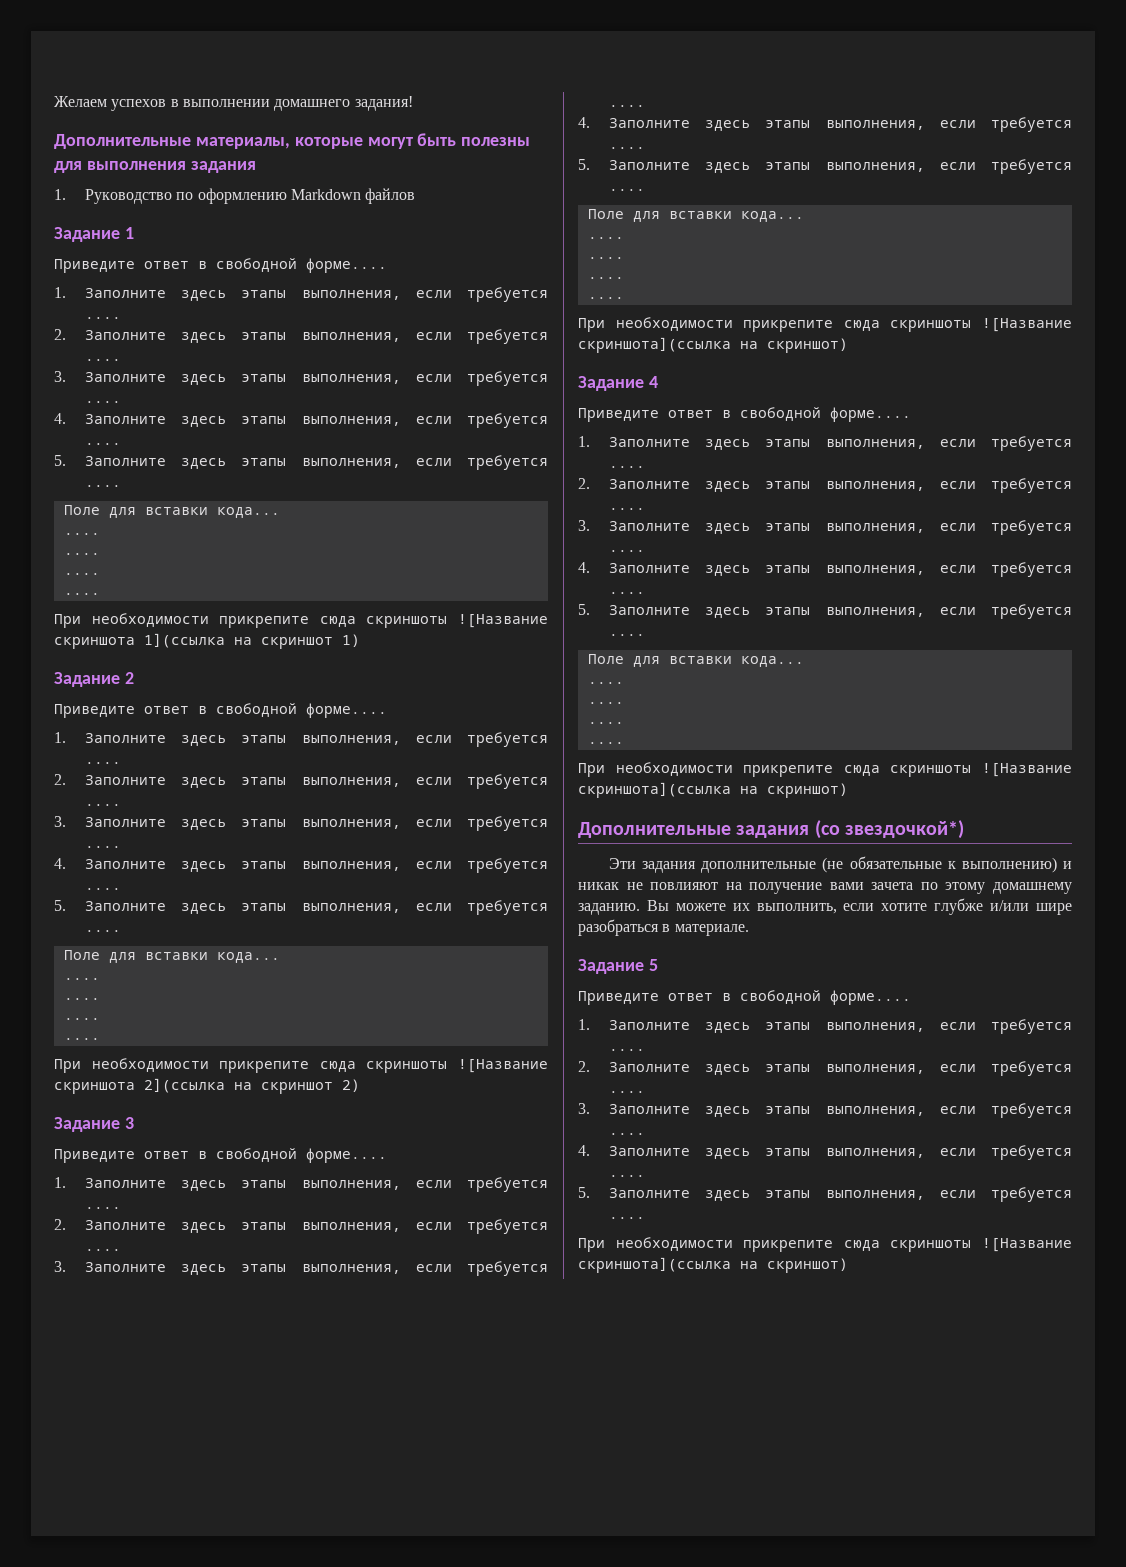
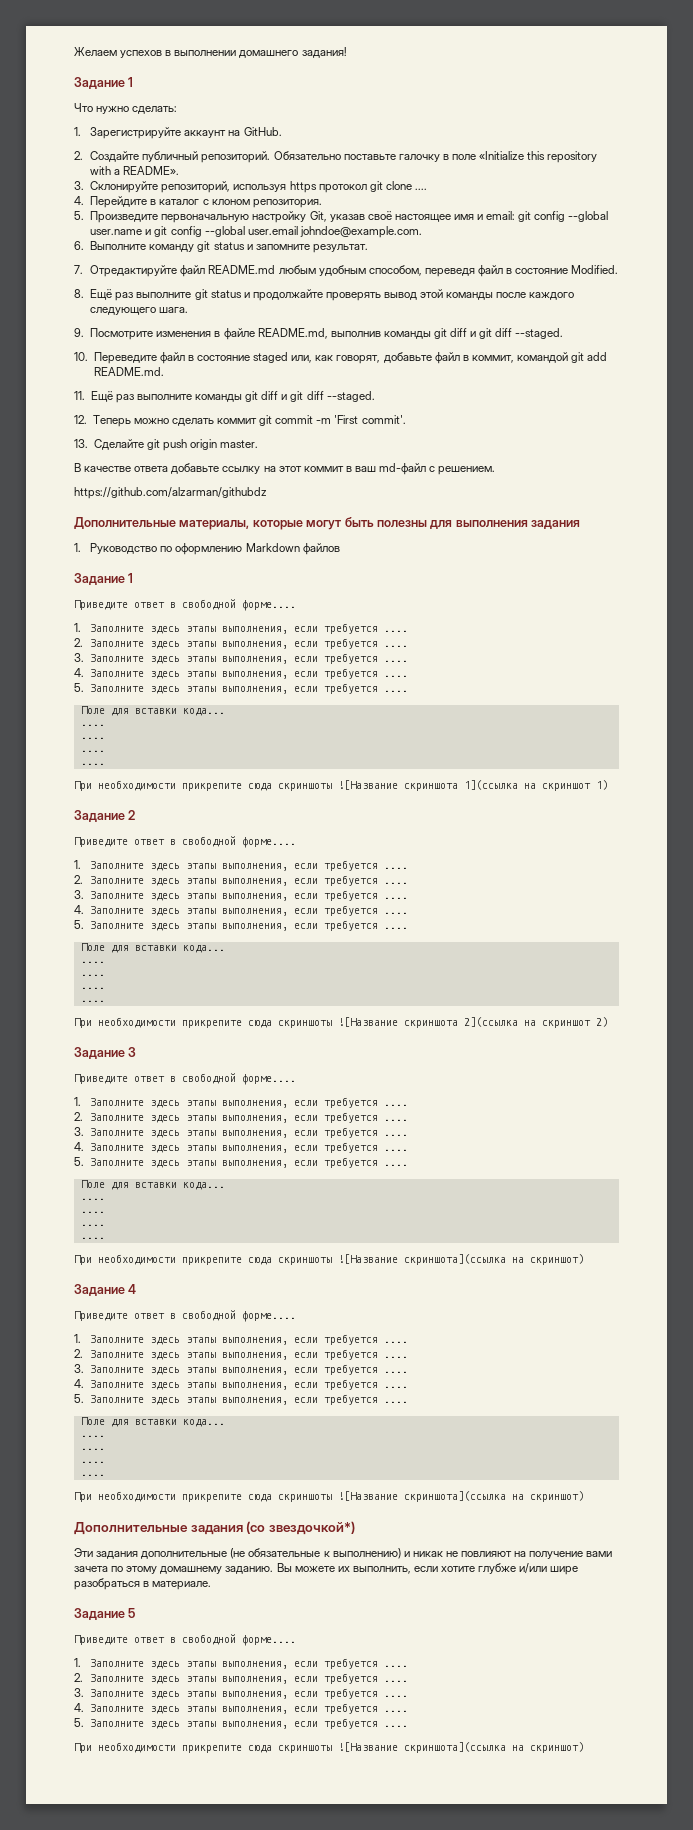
  Желаем успехов в выполнении домашнего задания!
+ Задание 1
+ Что нужно сделать:
+ 1. Зарегистрируйте аккаунт на GitHub.
+ 2. Создайте публичный репозиторий. Обязательно поставьте галочку в поле «Initialize this repository with a README».
+ 3. Склонируйте репозиторий, используя https протокол git clone ....
+ 4. Перейдите в каталог с клоном репозитория.
+ 5. Произведите первоначальную настройку Git, указав своё настоящее имя и email: git config --global user.name и git config --global user.email johndoe@example.com.
+ 6. Выполните команду git status и запомните результат.
+ 7. Отредактируйте файл README.md любым удобным способом, переведя файл в состояние Modified.
+ 8. Ещё раз выполните git status и продолжайте проверять вывод этой команды после каждого следующего шага.
+ 9. Посмотрите изменения в файле README.md, выполнив команды git diff и git diff --staged.
+ 10. Переведите файл в состояние staged или, как говорят, добавьте файл в коммит, командой git add README.md.
+ 11. Ещё раз выполните команды git diff и git diff --staged.
+ 12. Теперь можно сделать коммит git commit -m 'First commit'.
+ 13. Сделайте git push origin master.
+ В качестве ответа добавьте ссылку на этот коммит в ваш md-файл с решением.
+ https://github.com/alzarman/githubdz

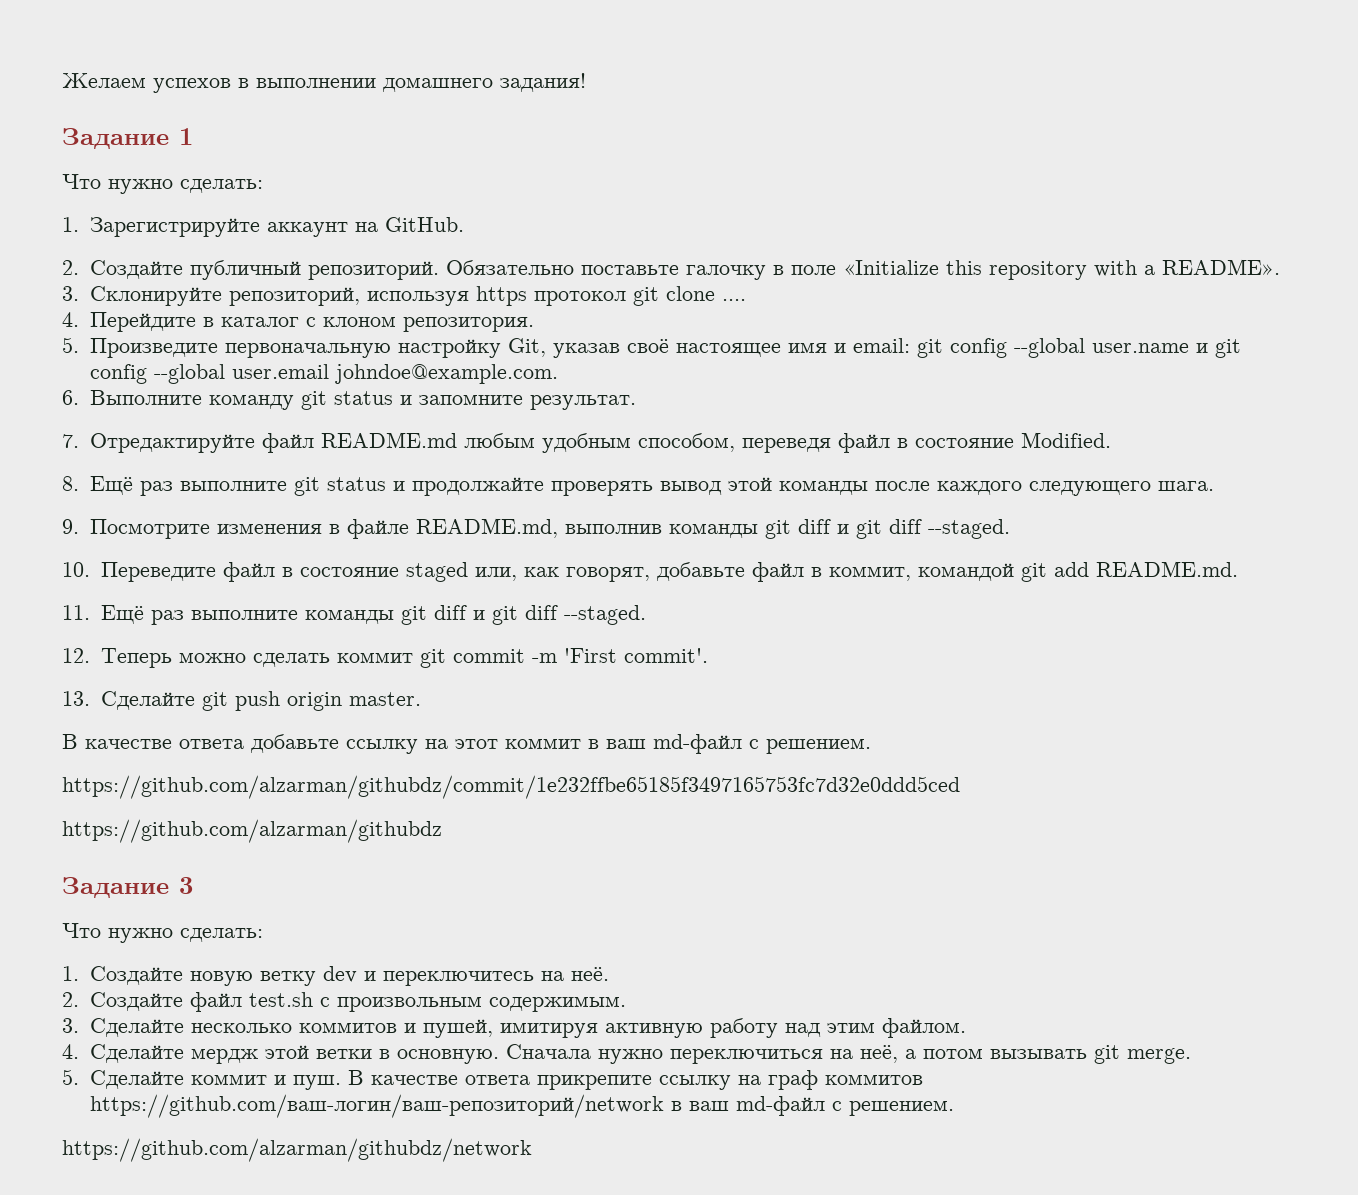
+ https://github.com/alzarman/githubdz/commit/1e232ffbe65185f3497165753fc7d32e0ddd5ced
- Дополнительные материалы, которые могут быть полезны для выполнения задания
- 1. Руководство по оформлению Markdown файлов
- Задание 1
- Приведите ответ в свободной форме....
- 1. Заполните здесь этапы выполнения, если требуется ....
- 2. Заполните здесь этапы выполнения, если требуется ....
- 3. Заполните здесь этапы выполнения, если требуется ....
- 4. Заполните здесь этапы выполнения, если требуется ....
- 5. Заполните здесь этапы выполнения, если требуется ....
- Поле для вставки кода...
- ....
- ....
- ....
- ....
- При необходимости прикрепитe сюда скриншоты ![Название скриншота 1](ссылка на скриншот 1)
- Задание 2
- Приведите ответ в свободной форме....
- 1. Заполните здесь этапы выполнения, если требуется ....
- 2. Заполните здесь этапы выполнения, если требуется ....
- 3. Заполните здесь этапы выполнения, если требуется ....
- 4. Заполните здесь этапы выполнения, если требуется ....
- 5. Заполните здесь этапы выполнения, если требуется ....
- Поле для вставки кода...
- ....
- ....
- ....
- ....
- При необходимости прикрепитe сюда скриншоты ![Название скриншота 2](ссылка на скриншот 2)
  Задание 3
- Приведите ответ в свободной форме....
- 1. Заполните здесь этапы выполнения, если требуется ....
- 2. Заполните здесь этапы выполнения, если требуется ....
- 3. Заполните здесь этапы выполнения, если требуется ....
- 4. Заполните здесь этапы выполнения, если требуется ....
- 5. Заполните здесь этапы выполнения, если требуется ....
- Поле для вставки кода...
- ....
- ....
- ....
- ....
- При необходимости прикрепитe сюда скриншоты ![Название скриншота](ссылка на скриншот)
- Задание 4
- Приведите ответ в свободной форме....
- 1. Заполните здесь этапы выполнения, если требуется ....
- 2. Заполните здесь этапы выполнения, если требуется ....
- 3. Заполните здесь этапы выполнения, если требуется ....
- 4. Заполните здесь этапы выполнения, если требуется ....
- 5. Заполните здесь этапы выполнения, если требуется ....
- Поле для вставки кода...
- ....
- ....
- ....
- ....
- При необходимости прикрепитe сюда скриншоты ![Название скриншота](ссылка на скриншот)
- Дополнительные задания (со звездочкой*)
- Эти задания дополнительные (не обязательные к выполнению) и никак не повлияют на получение вами зачета по этому домашнему заданию. Вы можете их выполнить, если хотите глубже и/или шире разобраться в материале.
- Задание 5
- Приведите ответ в свободной форме....
- 1. Заполните здесь этапы выполнения, если требуется ....
- 2. Заполните здесь этапы выполнения, если требуется ....
- 3. Заполните здесь этапы выполнения, если требуется ....
- 4. Заполните здесь этапы выполнения, если требуется ....
- 5. Заполните здесь этапы выполнения, если требуется ....
- При необходимости прикрепитe сюда скриншоты ![Название скриншота](ссылка на скриншот)
+ Что нужно сделать:
+ 1. Создайте новую ветку dev и переключитесь на неё.
+ 2. Создайте файл test.sh с произвольным содержимым.
+ 3. Сделайте несколько коммитов и пушей, имитируя активную работу над этим файлом.
+ 4. Сделайте мердж этой ветки в основную. Сначала нужно переключиться на неё, а потом вызывать git merge.
+ 5. Сделайте коммит и пуш. В качестве ответа прикрепите ссылку на граф коммитов https://github.com/ваш-логин/ваш-репозиторий/network в ваш md-файл с решением.
+ https://github.com/alzarman/githubdz/network

